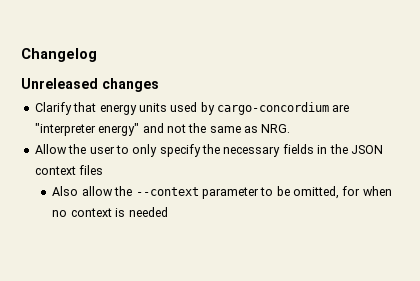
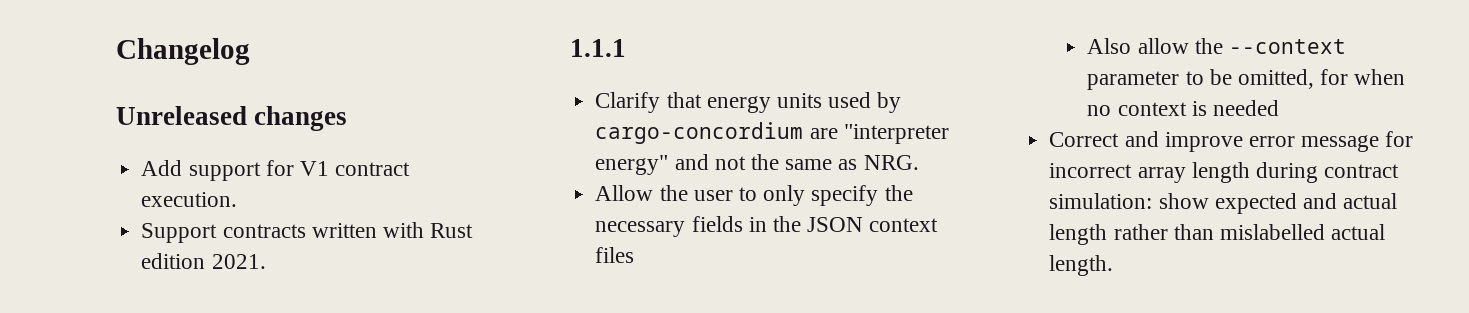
+ Add support for V1 contract execution.
+ Support contracts written with Rust edition 2021.
+ 1.1.1
+ Correct and improve error message for incorrect array length during contract simulation: show expected and actual length rather than mislabelled actual length.

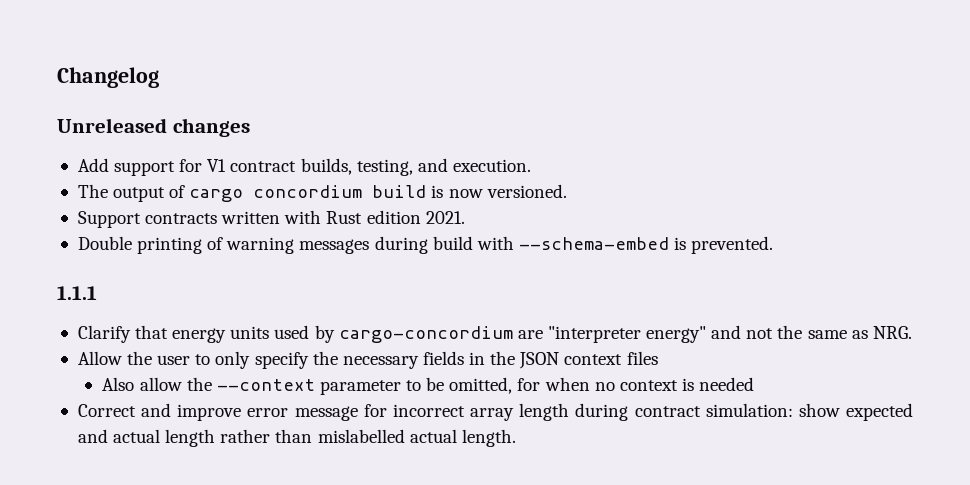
- Add support for V1 contract execution.
+ Add support for V1 contract builds, testing, and execution.
+ The output of cargo concordium build is now versioned.
+ Double printing of warning messages during build with --schema-embed is prevented.

